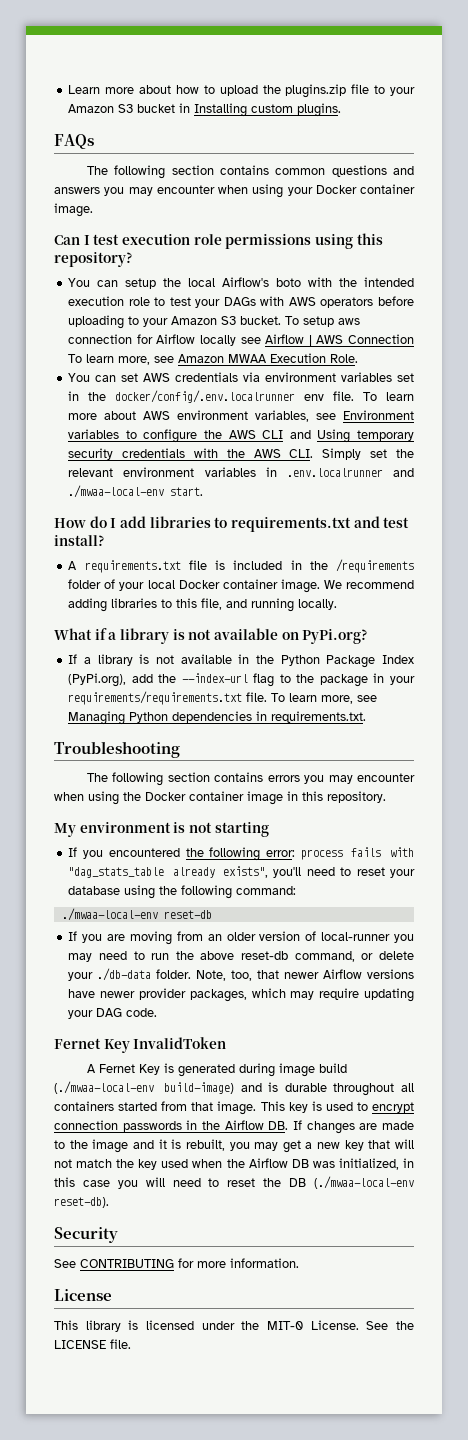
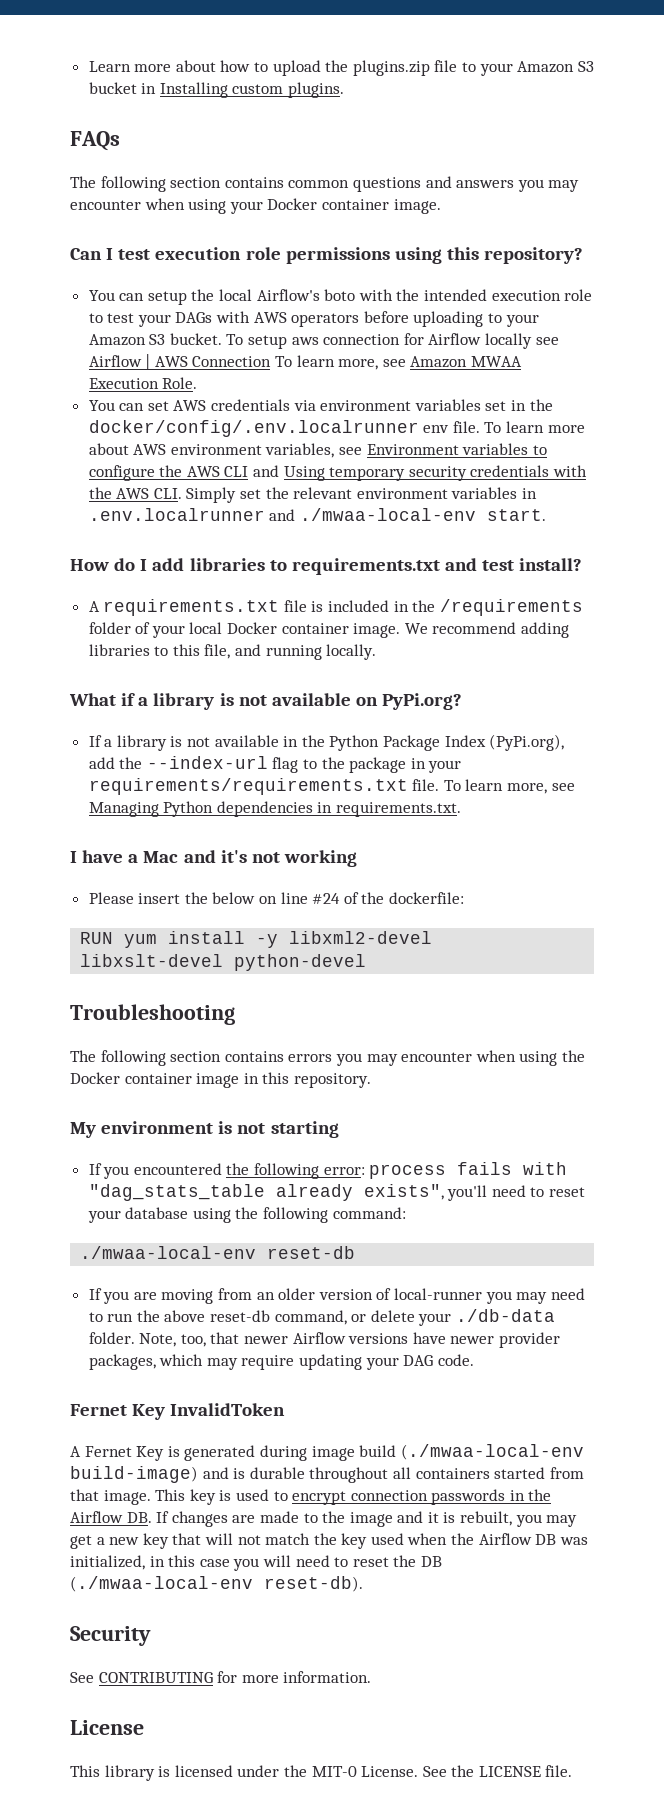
+ I have a Mac and it's not working
+ Please insert the below on line #24 of the dockerfile:
+ RUN yum install -y libxml2-devel libxslt-devel python-devel

